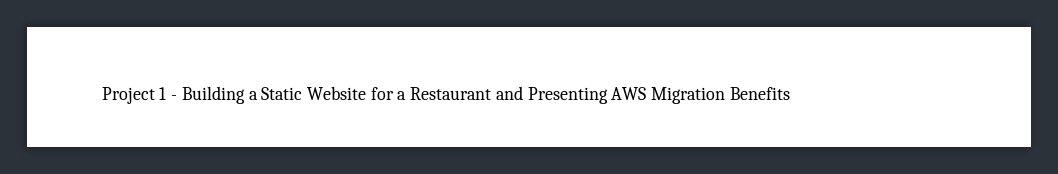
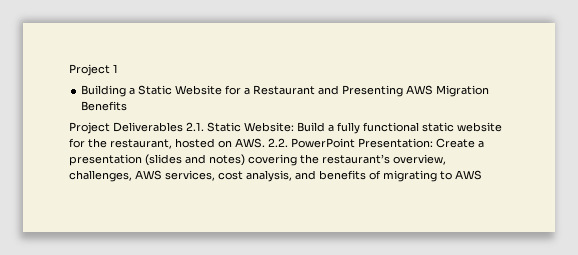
- Project 1 - Building a Static Website for a Restaurant and Presenting AWS Migration Benefits
+ Project 1
+ Building a Static Website for a Restaurant and Presenting AWS Migration Benefits
+ Project Deliverables 2.1. Static Website: Build a fully functional static website for the restaurant, hosted on AWS. 2.2. PowerPoint Presentation: Create a presentation (slides and notes) covering the restaurant’s overview, challenges, AWS services, cost analysis, and benefits of migrating to AWS

